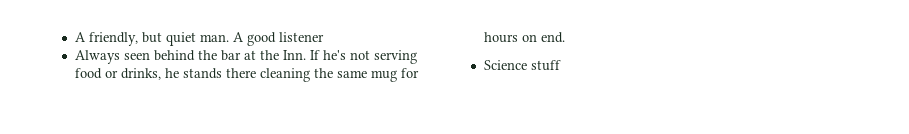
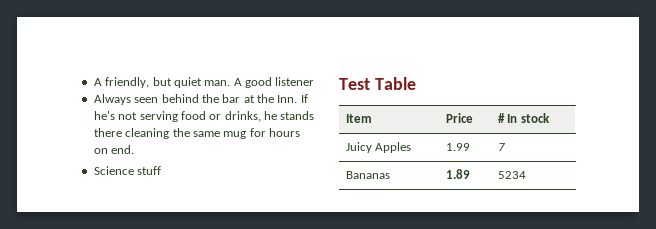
+ Test Table
+ Item | Price | # In stock
+ Juicy Apples | 1.99 | 7
+ Bananas | 1.89 | 5234

